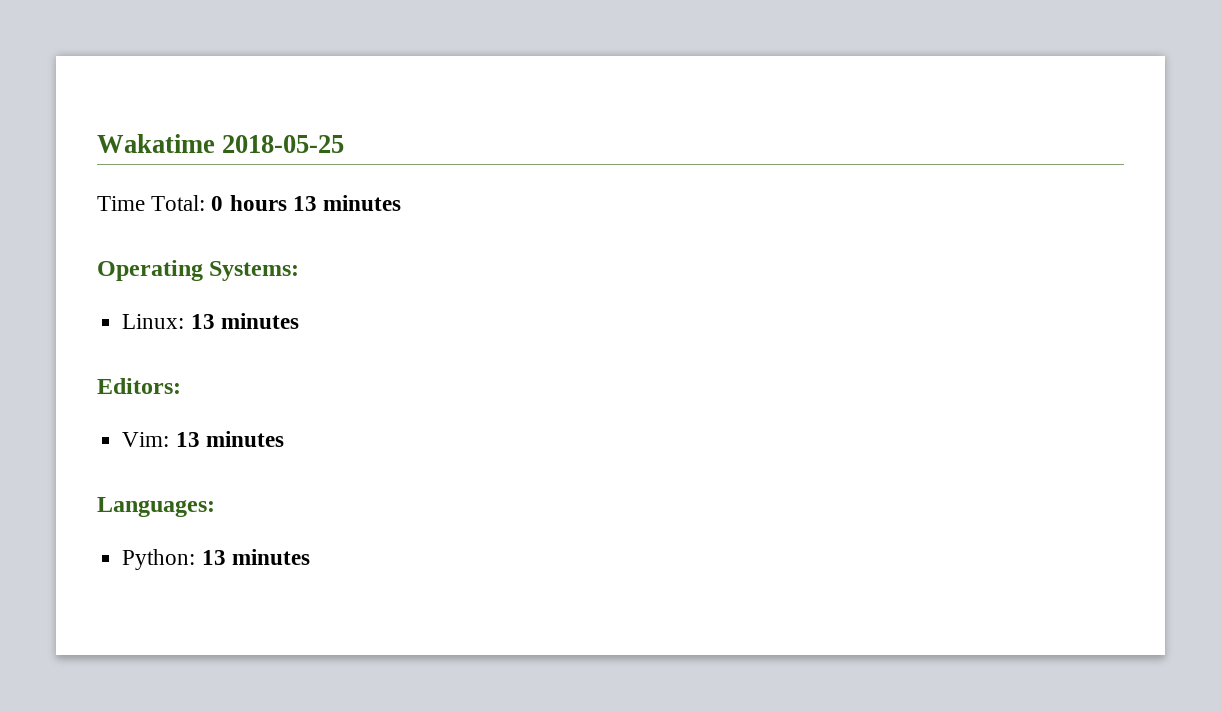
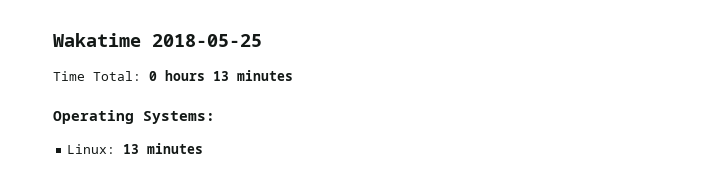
- Editors:
- Vim: 13 minutes
- Languages:
- Python: 13 minutes

